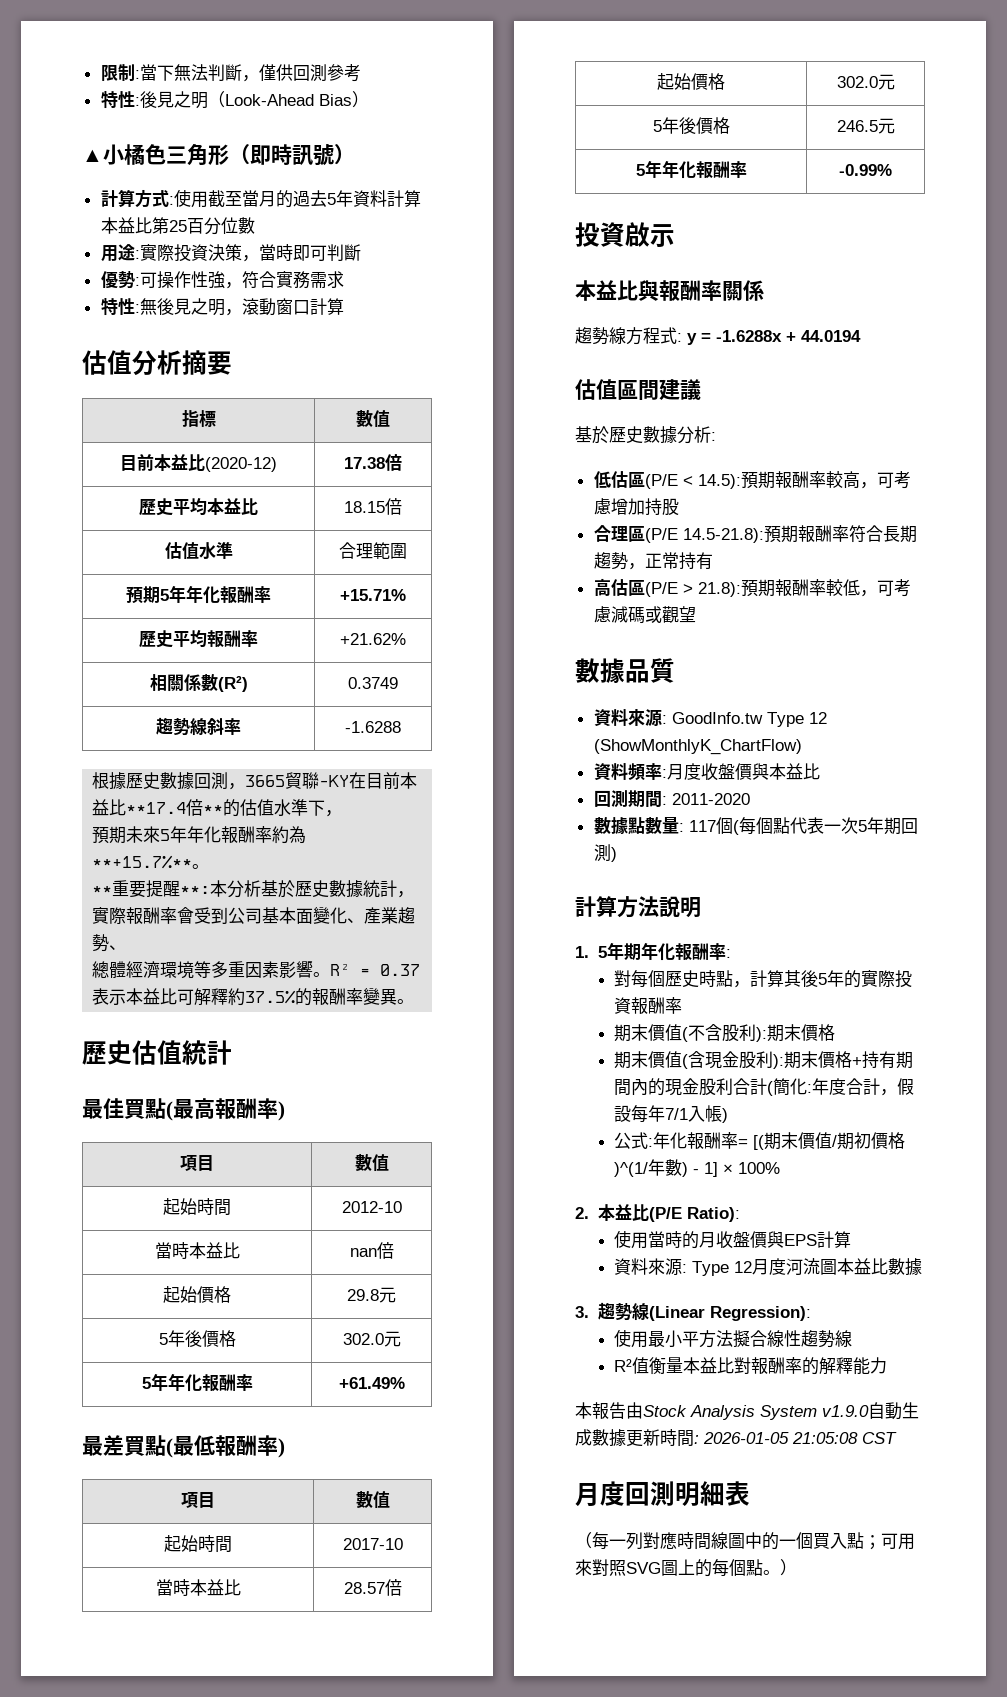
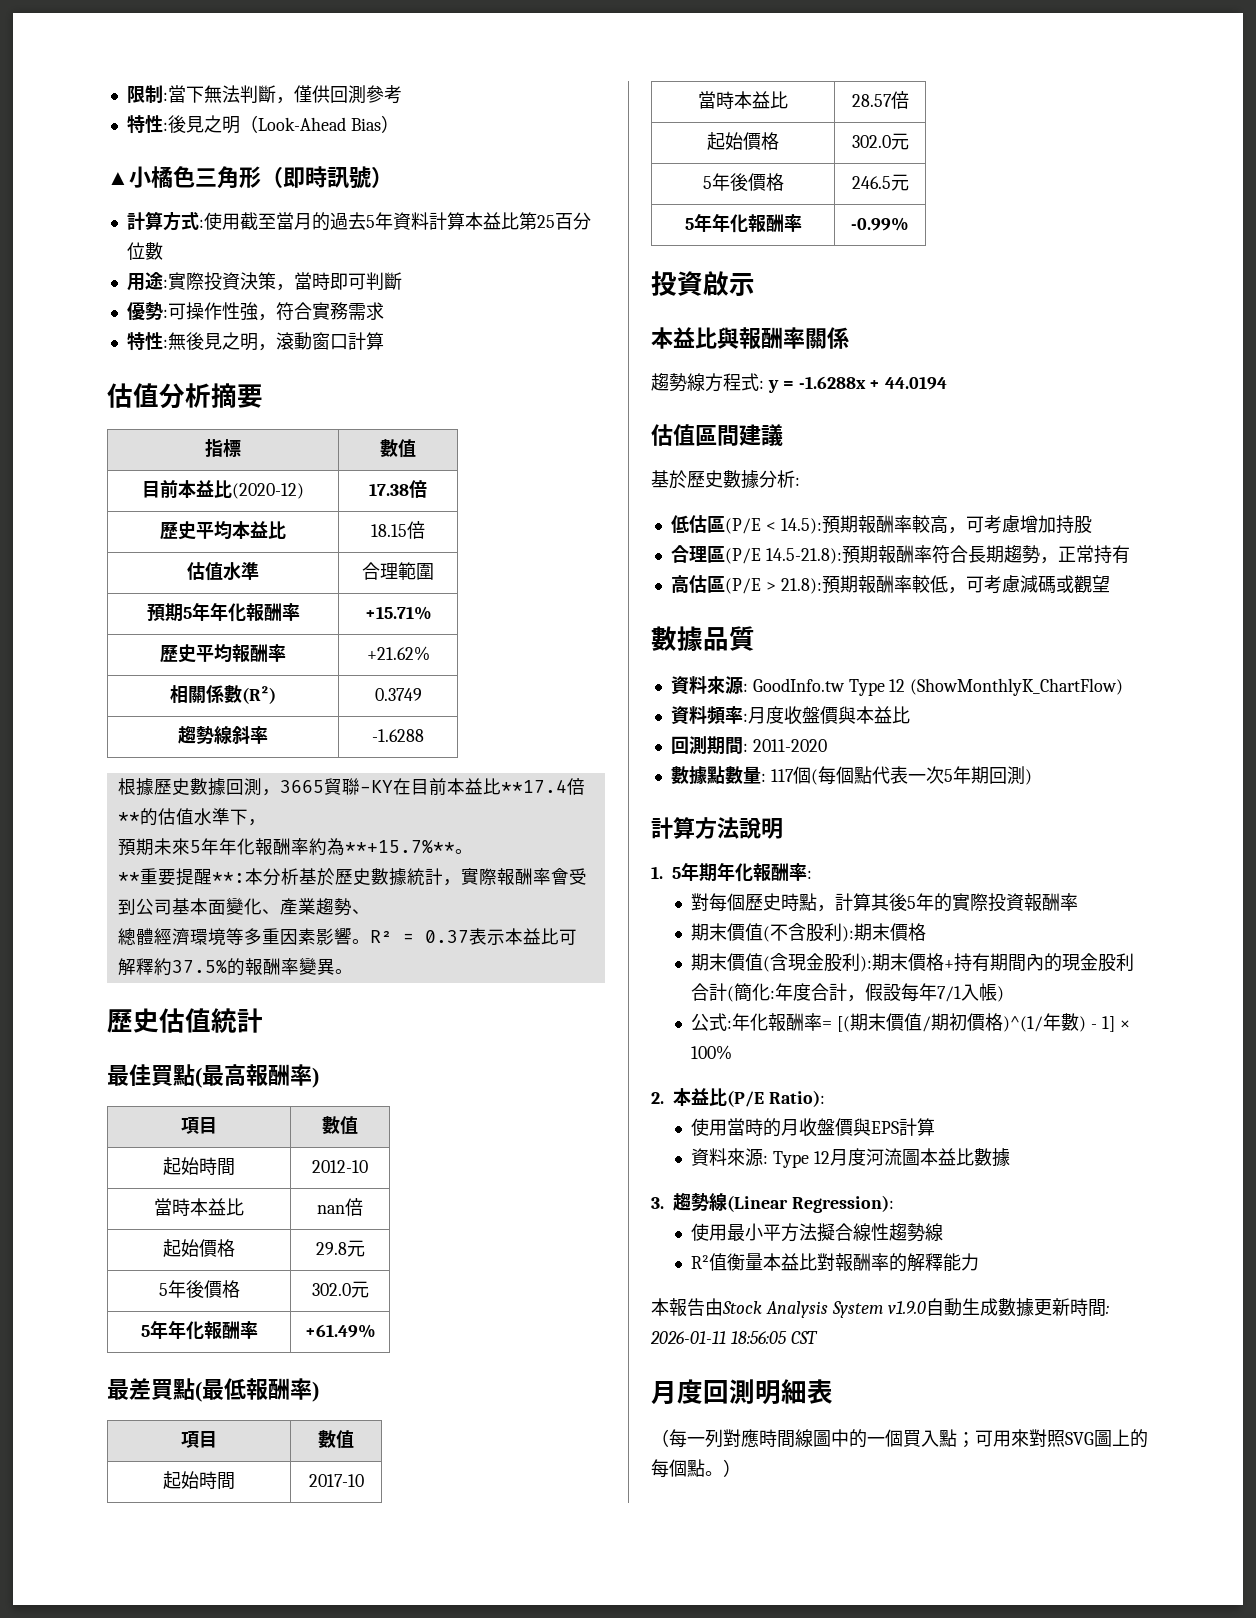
- 本報告由Stock Analysis System v1.9.0自動生成數據更新時間: 2026-01-05 21:05:08 CST
+ 本報告由Stock Analysis System v1.9.0自動生成數據更新時間: 2026-01-11 18:56:05 CST

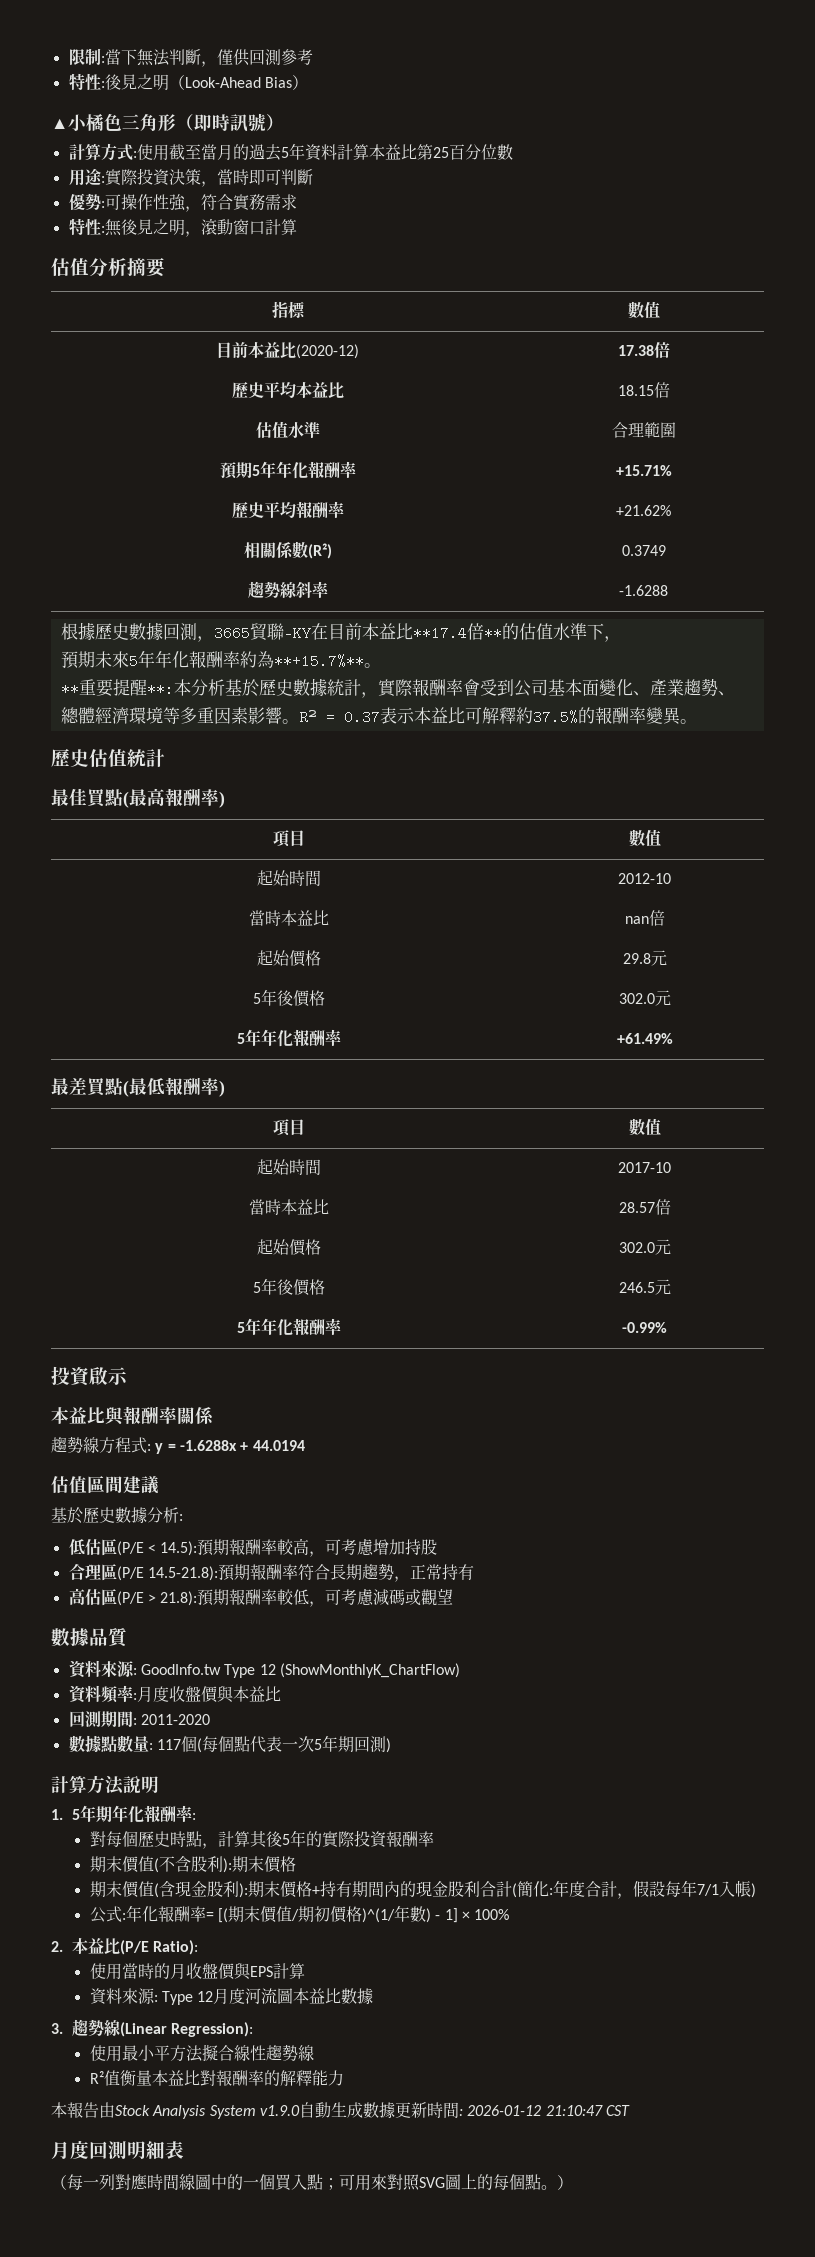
- 本報告由Stock Analysis System v1.9.0自動生成數據更新時間: 2026-01-11 18:56:05 CST
+ 本報告由Stock Analysis System v1.9.0自動生成數據更新時間: 2026-01-12 21:10:47 CST

